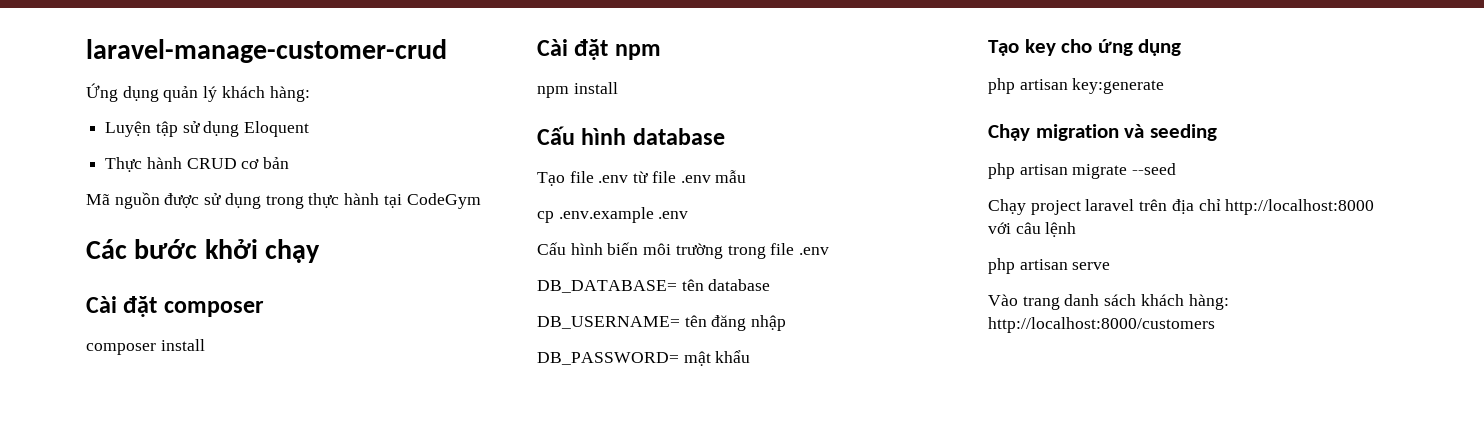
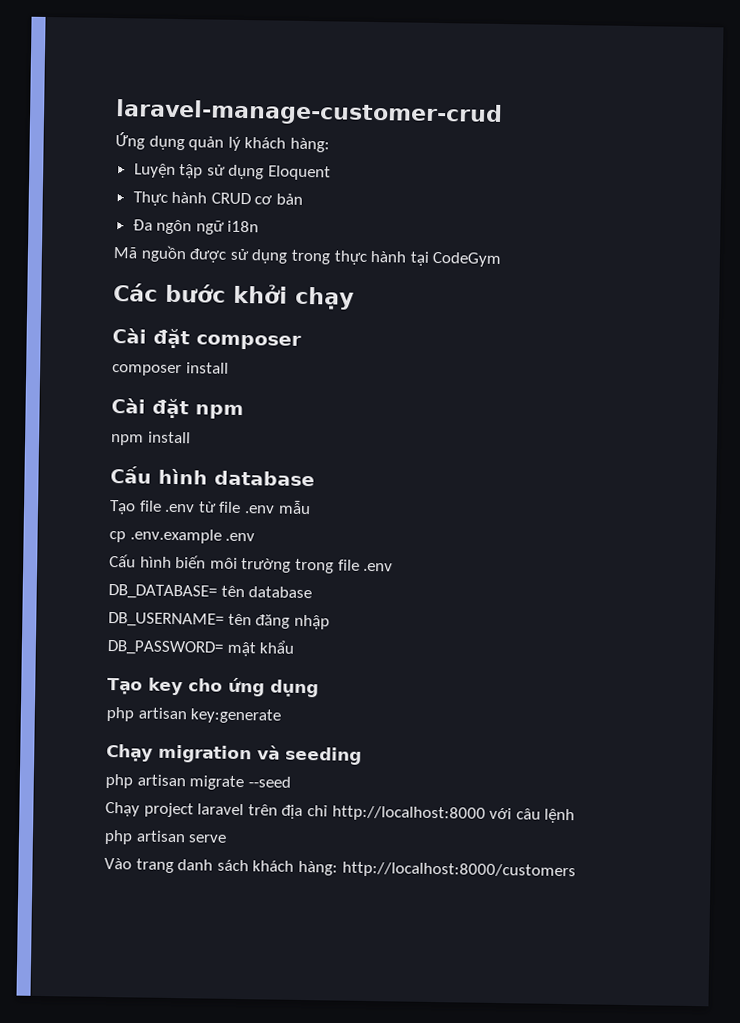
+ Đa ngôn ngữ i18n

